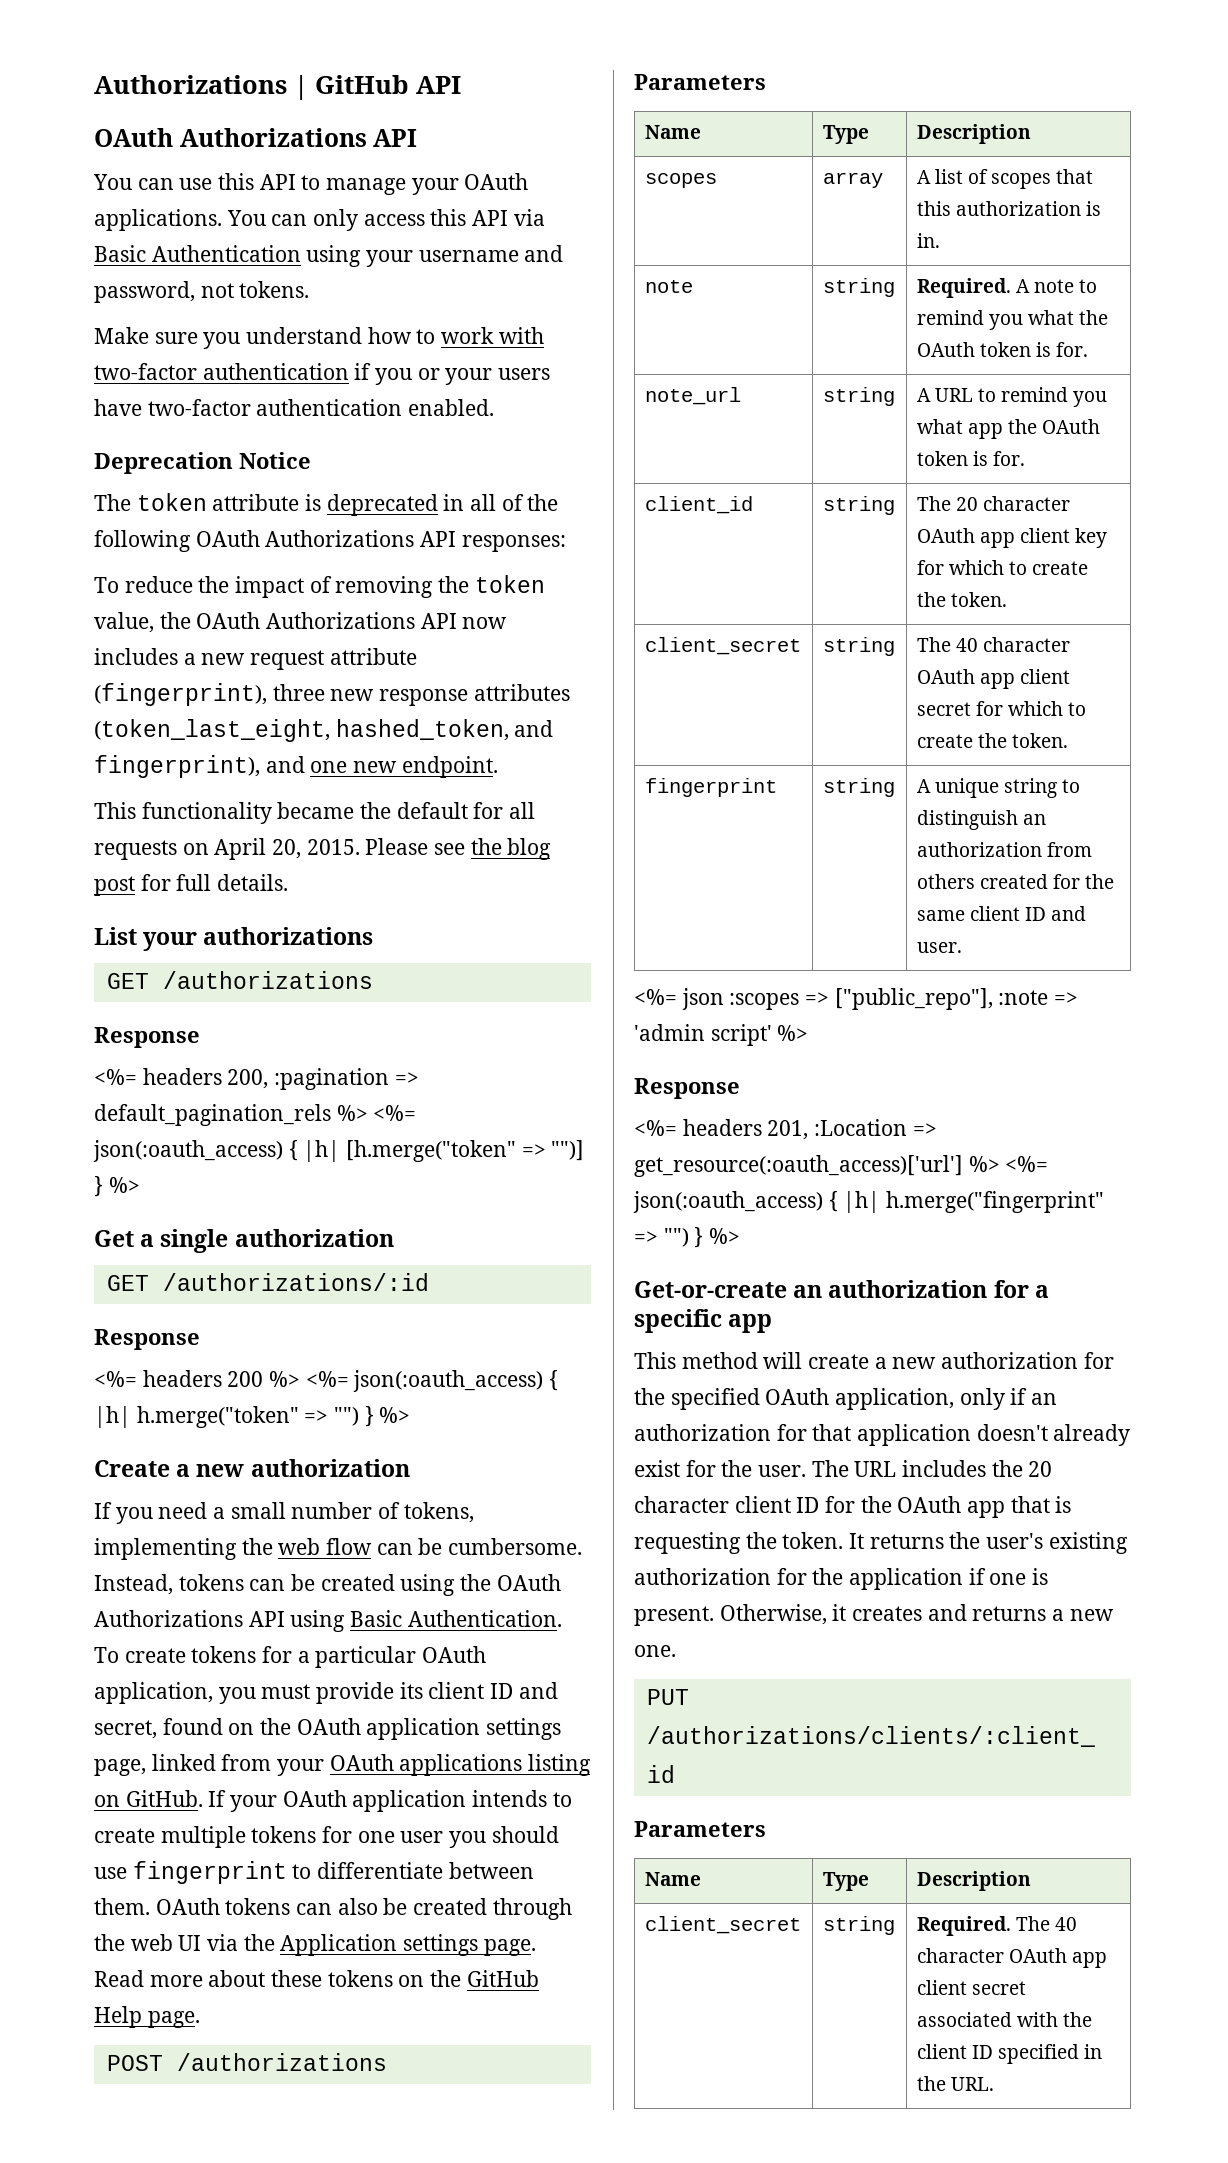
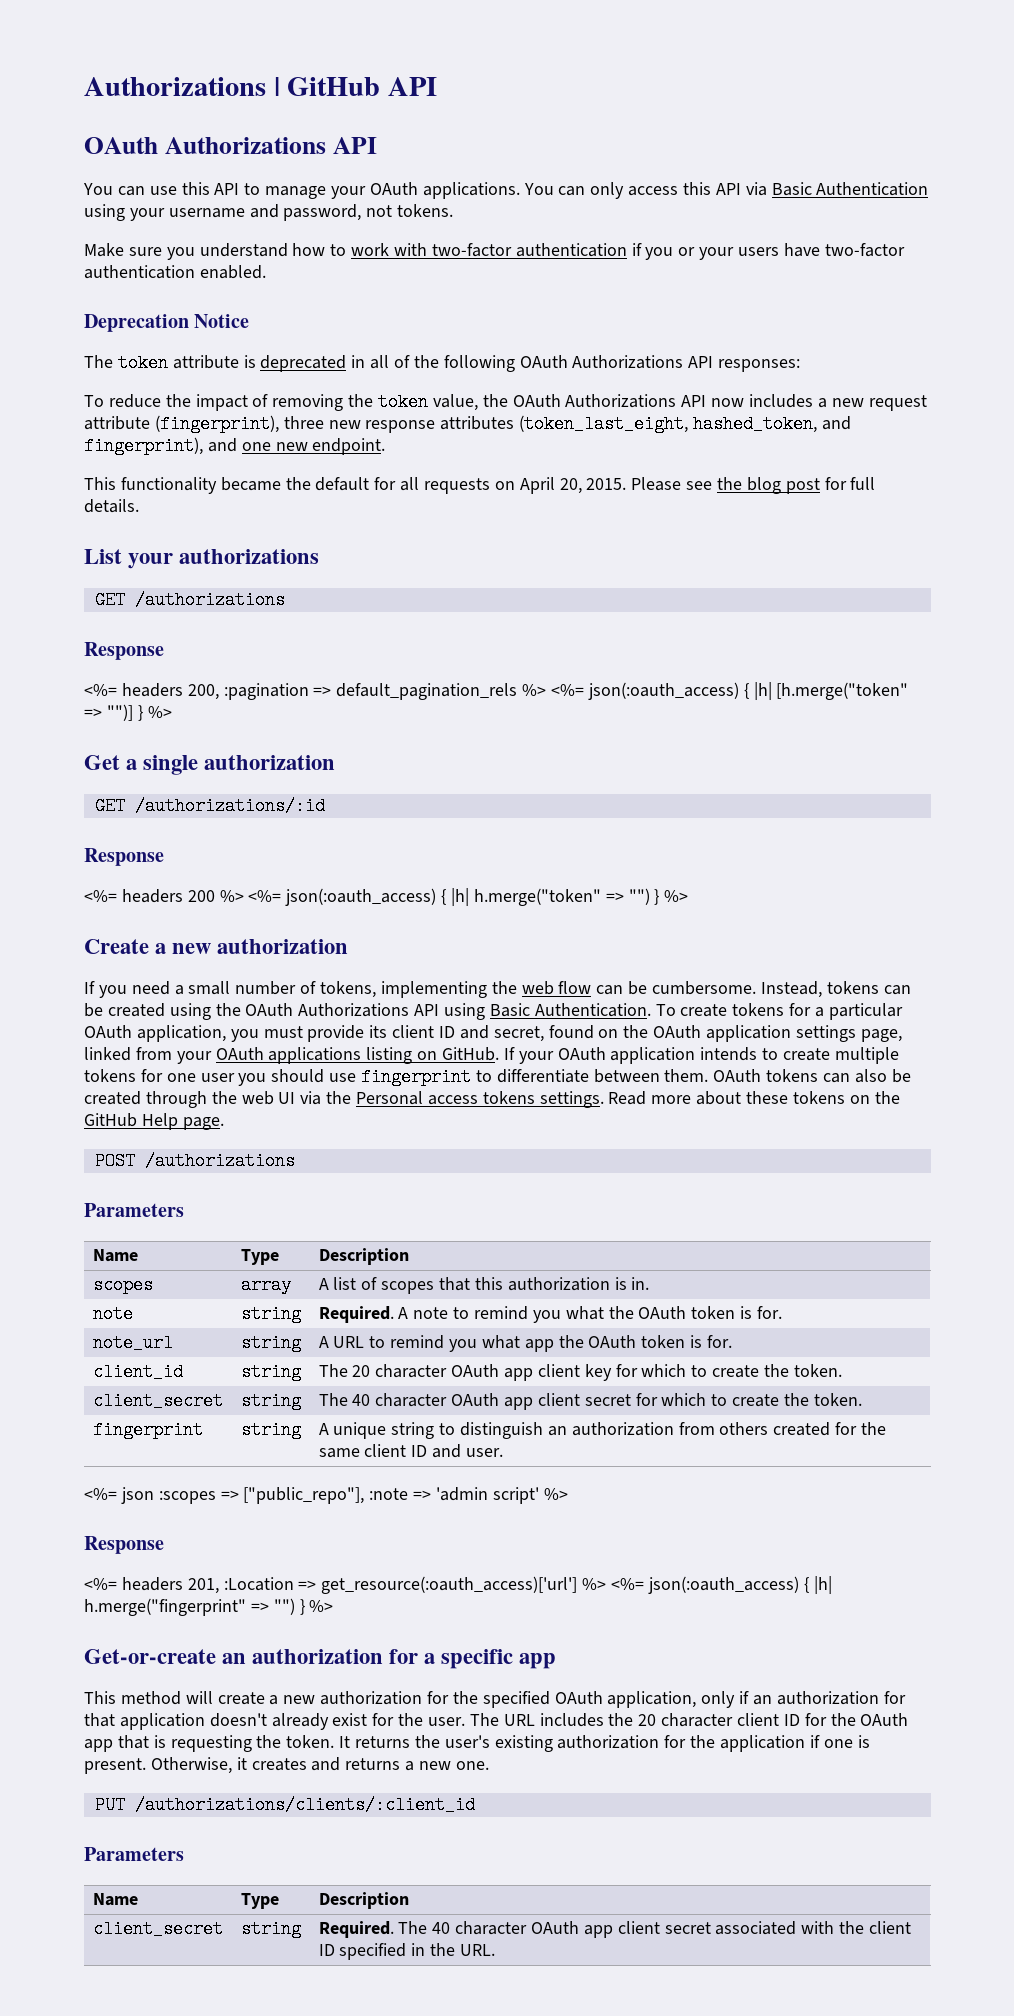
- OAuth tokens can also be created through the web UI via the Application settings page.
+ OAuth tokens can also be created through the web UI via the Personal access tokens settings.

